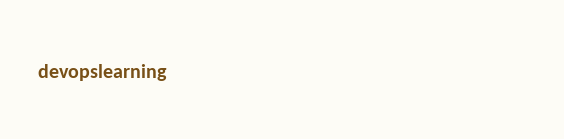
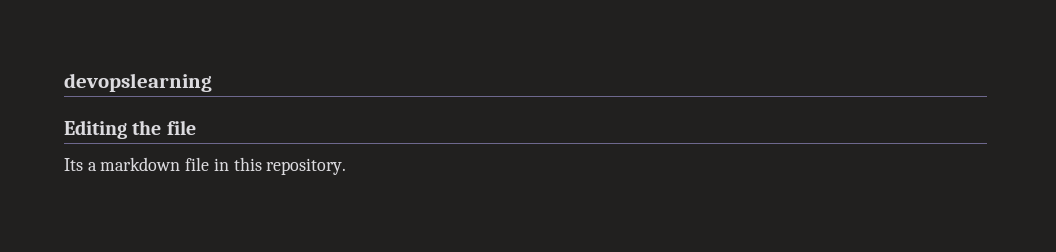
+ Editing the file
+ Its a markdown file in this repository.

